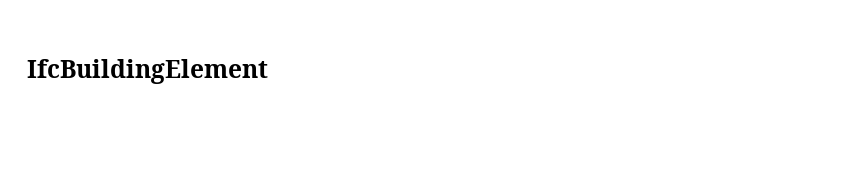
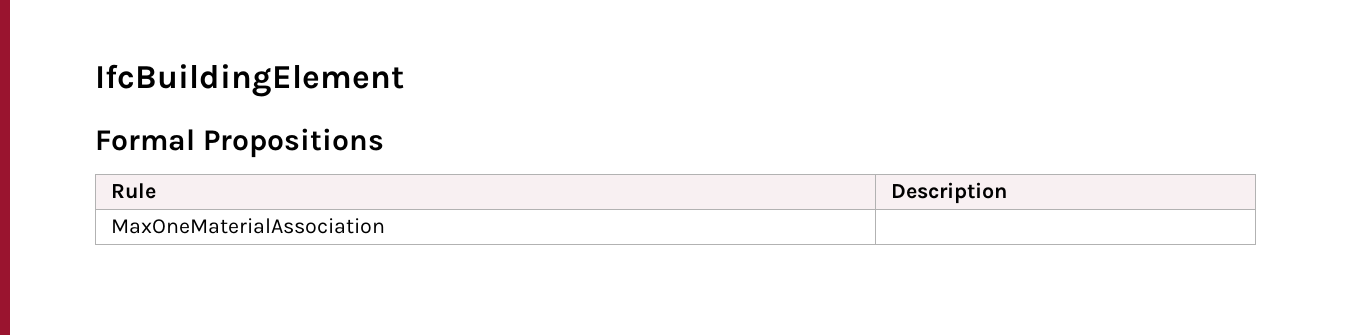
+ Formal Propositions
+ Rule | Description
+ MaxOneMaterialAssociation |

